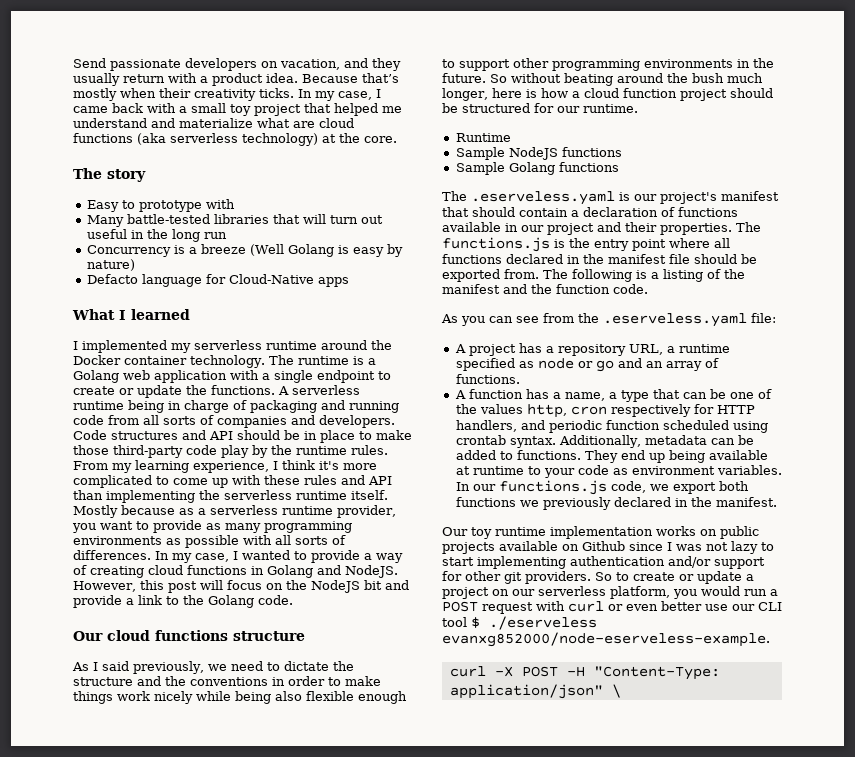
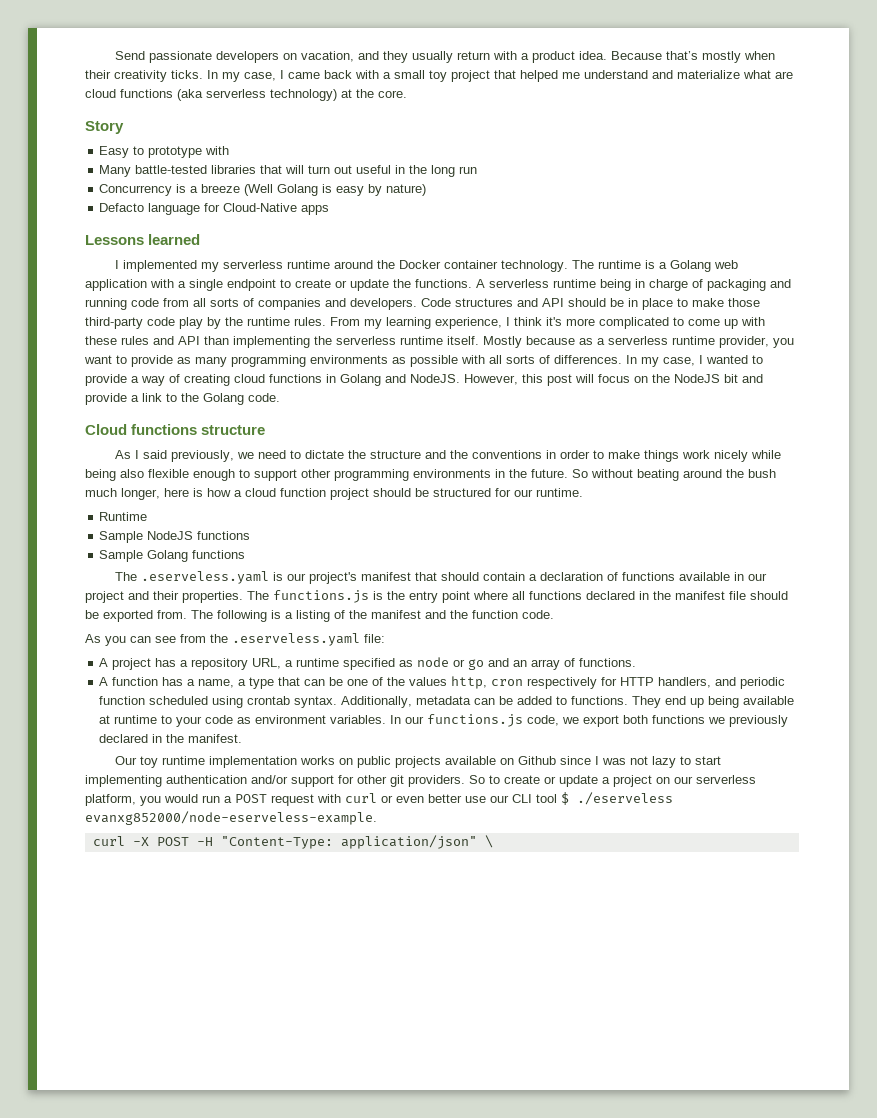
- The story
+ Story
- What I learned
+ Lessons learned
- Our cloud functions structure
+ Cloud functions structure

